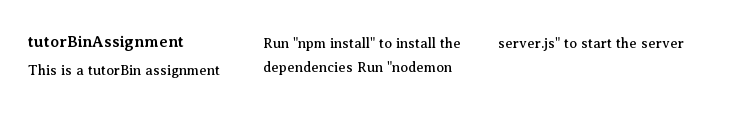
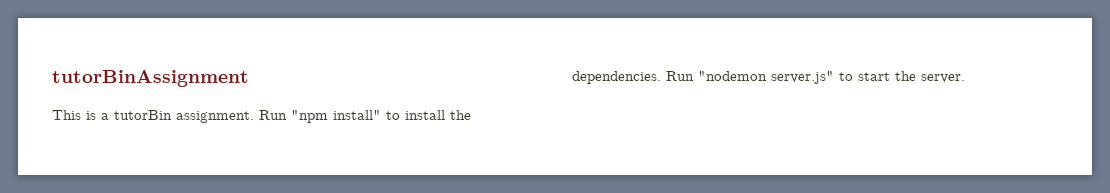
- This is a tutorBin assignment Run "npm install" to install the dependencies Run "nodemon server.js" to start the server
+ This is a tutorBin assignment. Run "npm install" to install the dependencies. Run "nodemon server.js" to start the server.

